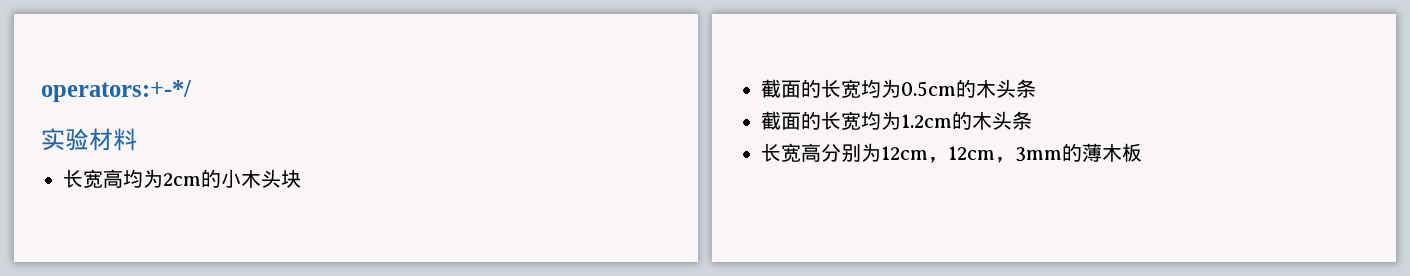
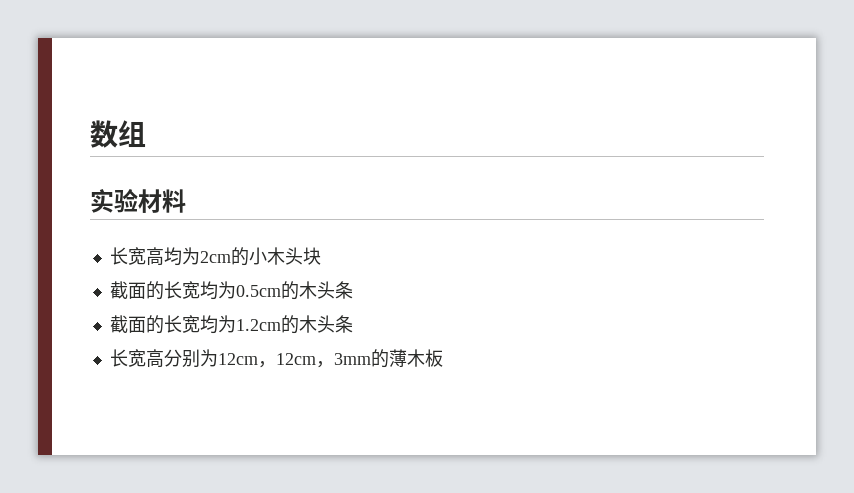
- operators:+-*/
+ 数组

